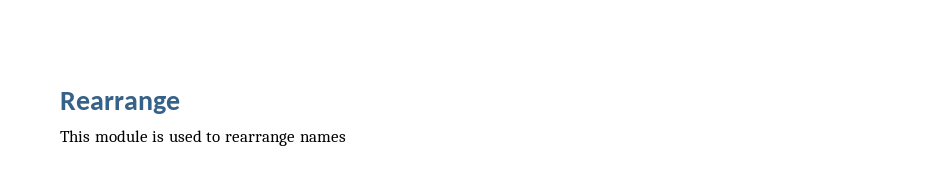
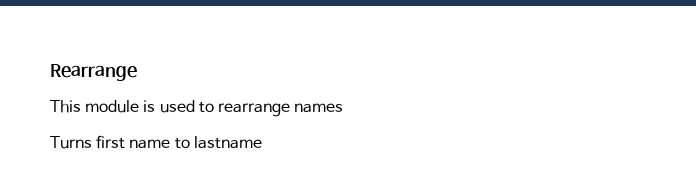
+ Turns first name to lastname

